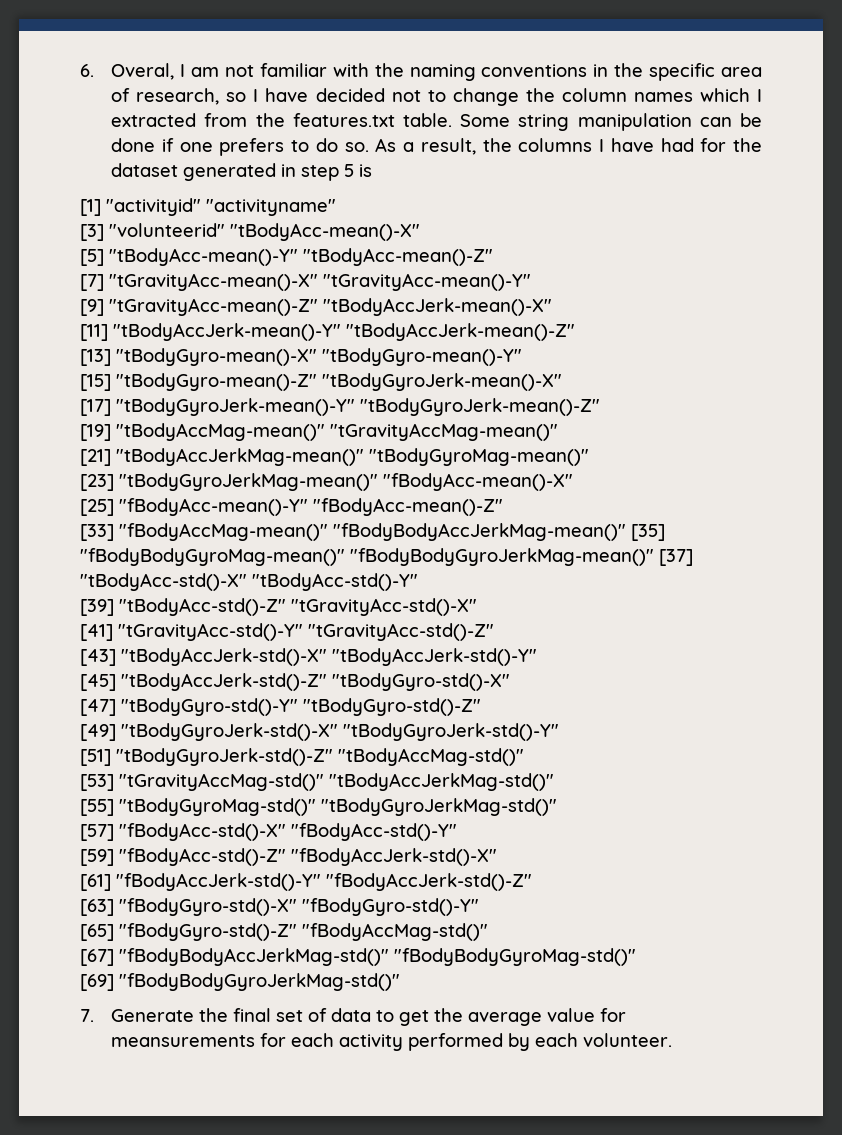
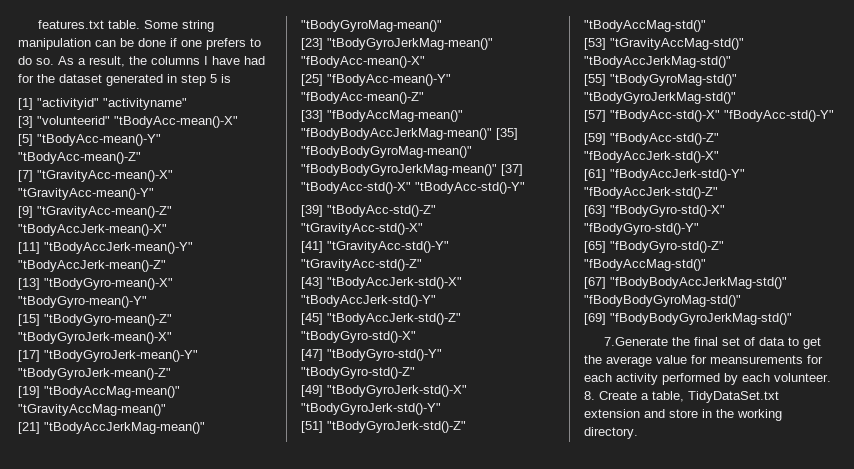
- 6. Overal, I am not familiar with the naming conventions in the specific area of research, so I have decided not to change the column names which I extracted from the features.txt table.
+ features.txt table.
- 7. Generate the final set of data to get the average value for meansurements for each activity performed by each volunteer.
+ 7.Generate the final set of data to get the average value for meansurements for each activity performed by each volunteer.
+ 8. Create a table, TidyDataSet.txt extension and store in the working directory.

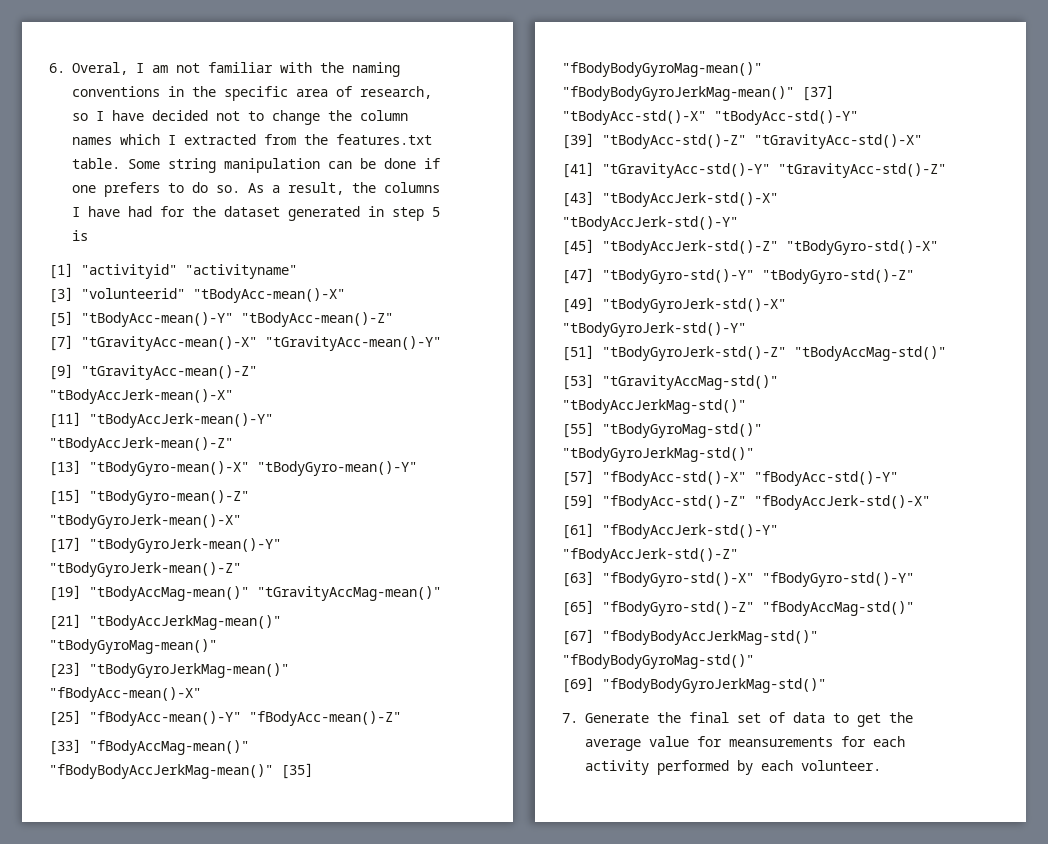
- features.txt table.
+ 6. Overal, I am not familiar with the naming conventions in the specific area of research, so I have decided not to change the column names which I extracted from the features.txt table.
- 7.Generate the final set of data to get the average value for meansurements for each activity performed by each volunteer. 8. Create a table, TidyDataSet.txt extension and store in the working directory.
+ 7. Generate the final set of data to get the average value for meansurements for each activity performed by each volunteer.

